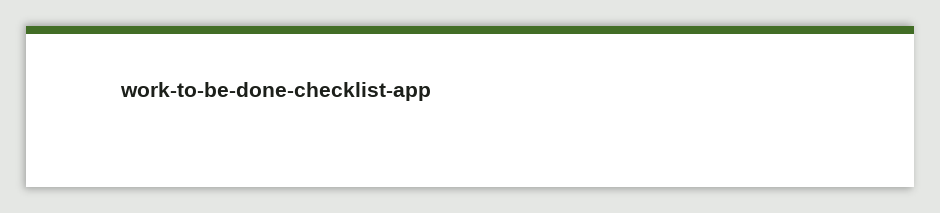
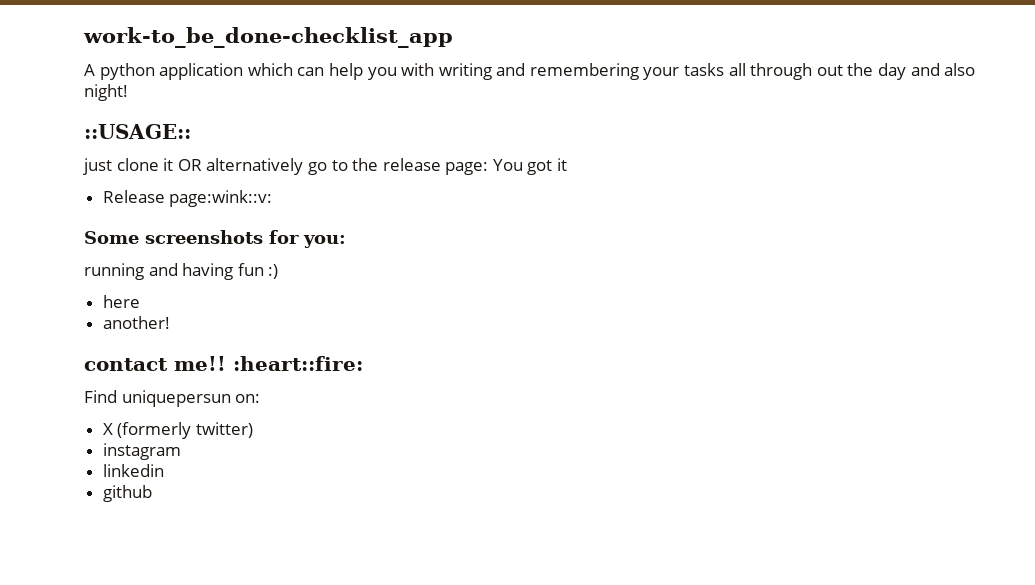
- work-to-be-done-checklist-app
+ work-to_be_done-checklist_app
+ A python application which can help you with writing and remembering your tasks all through out the day and also night!
+ ::USAGE::
+ just clone it OR alternatively go to the release page: You got it
+ Release page:wink::v:
+ Some screenshots for you:
+ running and having fun :)
+ here
+ another!
+ contact me!! :heart::fire:
+ Find uniquepersun on:
+ X (formerly twitter)
+ instagram
+ linkedin
+ github

